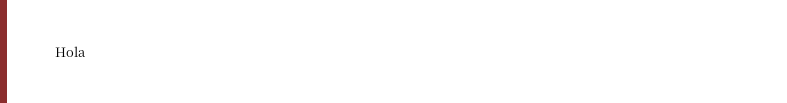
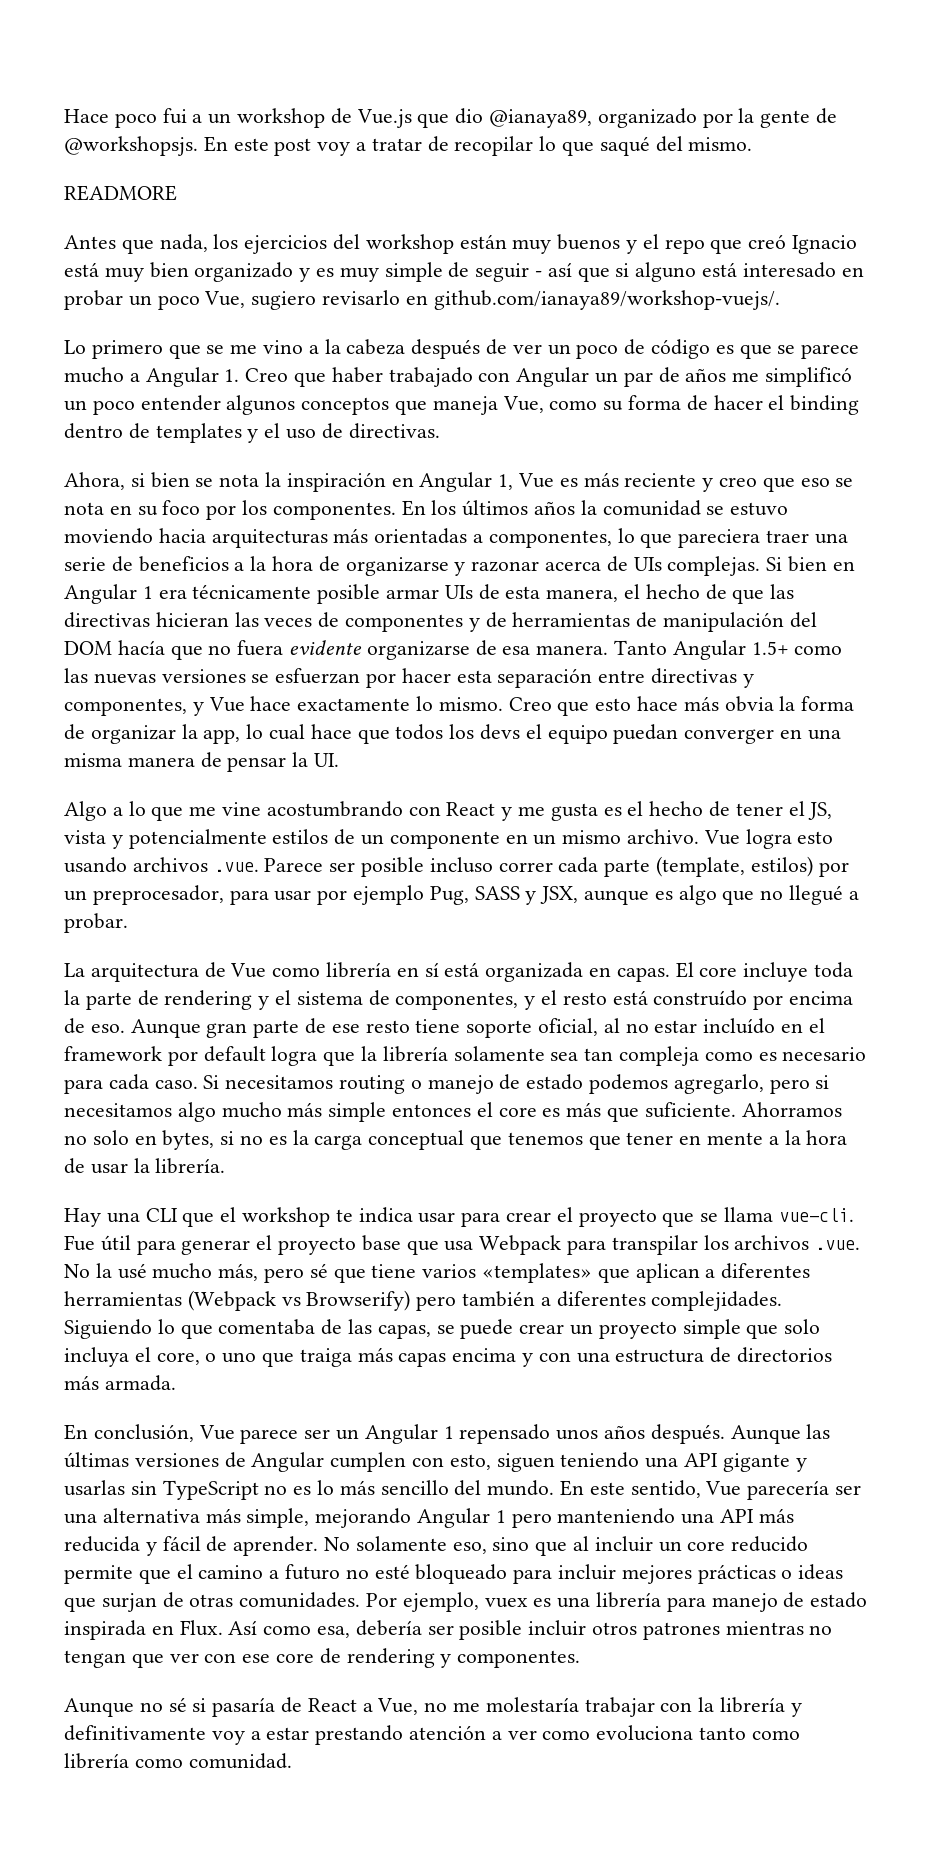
- Hola
+ Hace poco fui a un workshop de Vue.js que dio @ianaya89, organizado por la gente de @workshopsjs. En este post voy a tratar de recopilar lo que saqué del mismo.
+ READMORE
+ Antes que nada, los ejercicios del workshop están muy buenos y el repo que creó Ignacio está muy bien organizado y es muy simple de seguir - así que si alguno está interesado en probar un poco Vue, sugiero revisarlo en github.com/ianaya89/workshop-vuejs/.
+ Lo primero que se me vino a la cabeza después de ver un poco de código es que se parece mucho a Angular 1. Creo que haber trabajado con Angular un par de años me simplificó un poco entender algunos conceptos que maneja Vue, como su forma de hacer el binding dentro de templates y el uso de directivas.
+ Ahora, si bien se nota la inspiración en Angular 1, Vue es más reciente y creo que eso se nota en su foco por los componentes. En los últimos años la comunidad se estuvo moviendo hacia arquitecturas más orientadas a componentes, lo que pareciera traer una serie de beneficios a la hora de organizarse y razonar acerca de UIs complejas. Si bien en Angular 1 era técnicamente posible armar UIs de esta manera, el hecho de que las directivas hicieran las veces de componentes y de herramientas de manipulación del DOM hacía que no fuera evidente organizarse de esa manera. Tanto Angular 1.5+ como las nuevas versiones se esfuerzan por hacer esta separación entre directivas y componentes, y Vue hace exactamente lo mismo. Creo que esto hace más obvia la forma de organizar la app, lo cual hace que todos los devs el equipo puedan converger en una misma manera de pensar la UI.
+ Algo a lo que me vine acostumbrando con React y me gusta es el hecho de tener el JS, vista y potencialmente estilos de un componente en un mismo archivo. Vue logra esto usando archivos .vue. Parece ser posible incluso correr cada parte (template, estilos) por un preprocesador, para usar por ejemplo Pug, SASS y JSX, aunque es algo que no llegué a probar.
+ La arquitectura de Vue como librería en sí está organizada en capas. El core incluye toda la parte de rendering y el sistema de componentes, y el resto está construído por encima de eso. Aunque gran parte de ese resto tiene soporte oficial, al no estar incluído en el framework por default logra que la librería solamente sea tan compleja como es necesario para cada caso. Si necesitamos routing o manejo de estado podemos agregarlo, pero si necesitamos algo mucho más simple entonces el core es más que suficiente. Ahorramos no solo en bytes, si no es la carga conceptual que tenemos que tener en mente a la hora de usar la librería.
+ Hay una CLI que el workshop te indica usar para crear el proyecto que se llama vue-cli. Fue útil para generar el proyecto base que usa Webpack para transpilar los archivos .vue. No la usé mucho más, pero sé que tiene varios «templates» que aplican a diferentes herramientas (Webpack vs Browserify) pero también a diferentes complejidades. Siguiendo lo que comentaba de las capas, se puede crear un proyecto simple que solo incluya el core, o uno que traiga más capas encima y con una estructura de directorios más armada.
+ En conclusión, Vue parece ser un Angular 1 repensado unos años después. Aunque las últimas versiones de Angular cumplen con esto, siguen teniendo una API gigante y usarlas sin TypeScript no es lo más sencillo del mundo. En este sentido, Vue parecería ser una alternativa más simple, mejorando Angular 1 pero manteniendo una API más reducida y fácil de aprender. No solamente eso, sino que al incluir un core reducido permite que el camino a futuro no esté bloqueado para incluir mejores prácticas o ideas que surjan de otras comunidades. Por ejemplo, vuex es una librería para manejo de estado inspirada en Flux. Así como esa, debería ser posible incluir otros patrones mientras no tengan que ver con ese core de rendering y componentes.
+ Aunque no sé si pasaría de React a Vue, no me molestaría trabajar con la librería y definitivamente voy a estar prestando atención a ver como evoluciona tanto como librería como comunidad.

